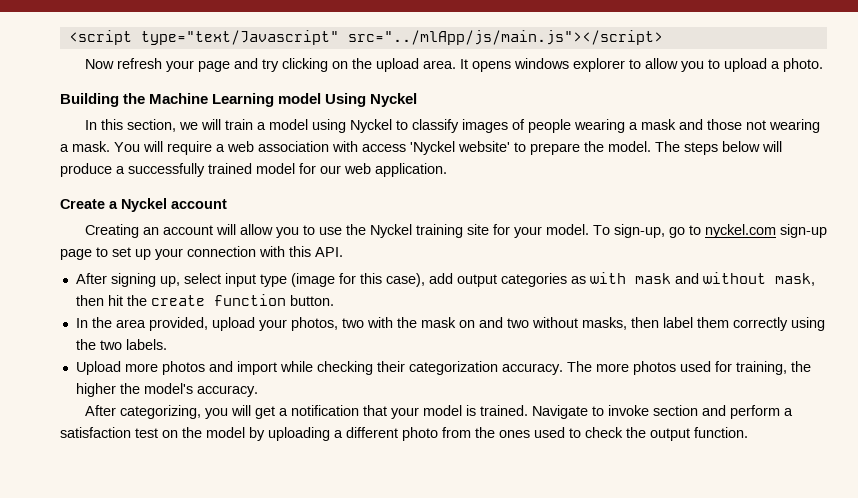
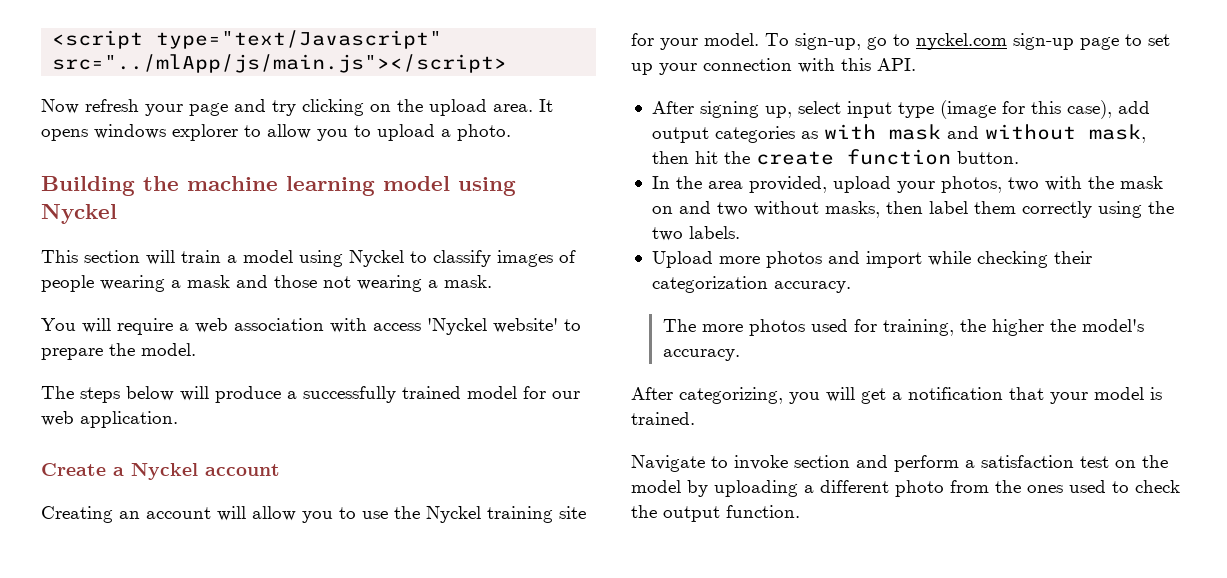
- Building the Machine Learning model Using Nyckel
- In this section, we will train a model using Nyckel to classify images of people wearing a mask and those not wearing a mask. You will require a web association with access 'Nyckel website' to prepare the model. The steps below will produce a successfully trained model for our web application.
+ Building the machine learning model using Nyckel
+ This section will train a model using Nyckel to classify images of people wearing a mask and those not wearing a mask.
+ You will require a web association with access 'Nyckel website' to prepare the model.
+ The steps below will produce a successfully trained model for our web application.
- Upload more photos and import while checking their categorization accuracy. The more photos used for training, the higher the model's accuracy.
+ Upload more photos and import while checking their categorization accuracy.
+ The more photos used for training, the higher the model's accuracy.
- After categorizing, you will get a notification that your model is trained. Navigate to invoke section and perform a satisfaction test on the model by uploading a different photo from the ones used to check the output function.
+ After categorizing, you will get a notification that your model is trained.
+ Navigate to invoke section and perform a satisfaction test on the model by uploading a different photo from the ones used to check the output function.

